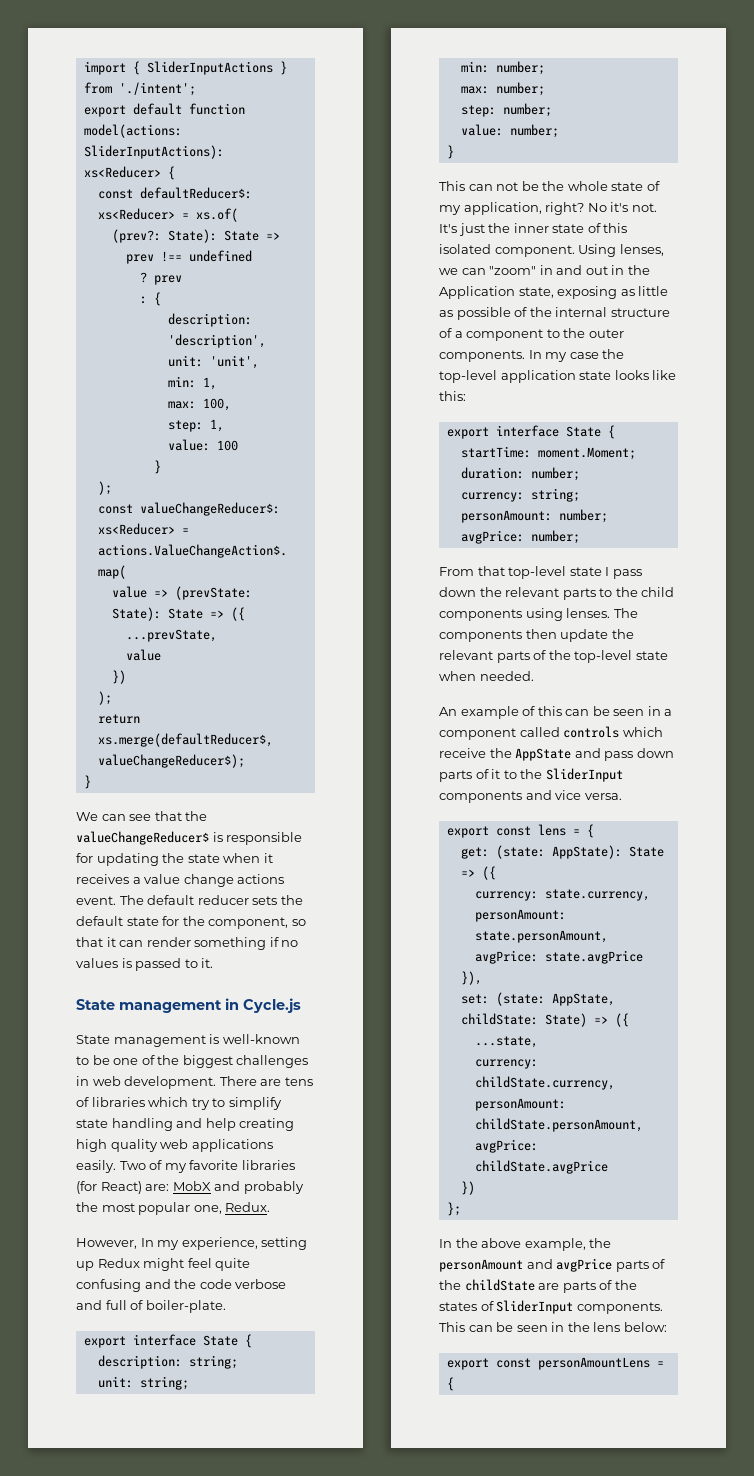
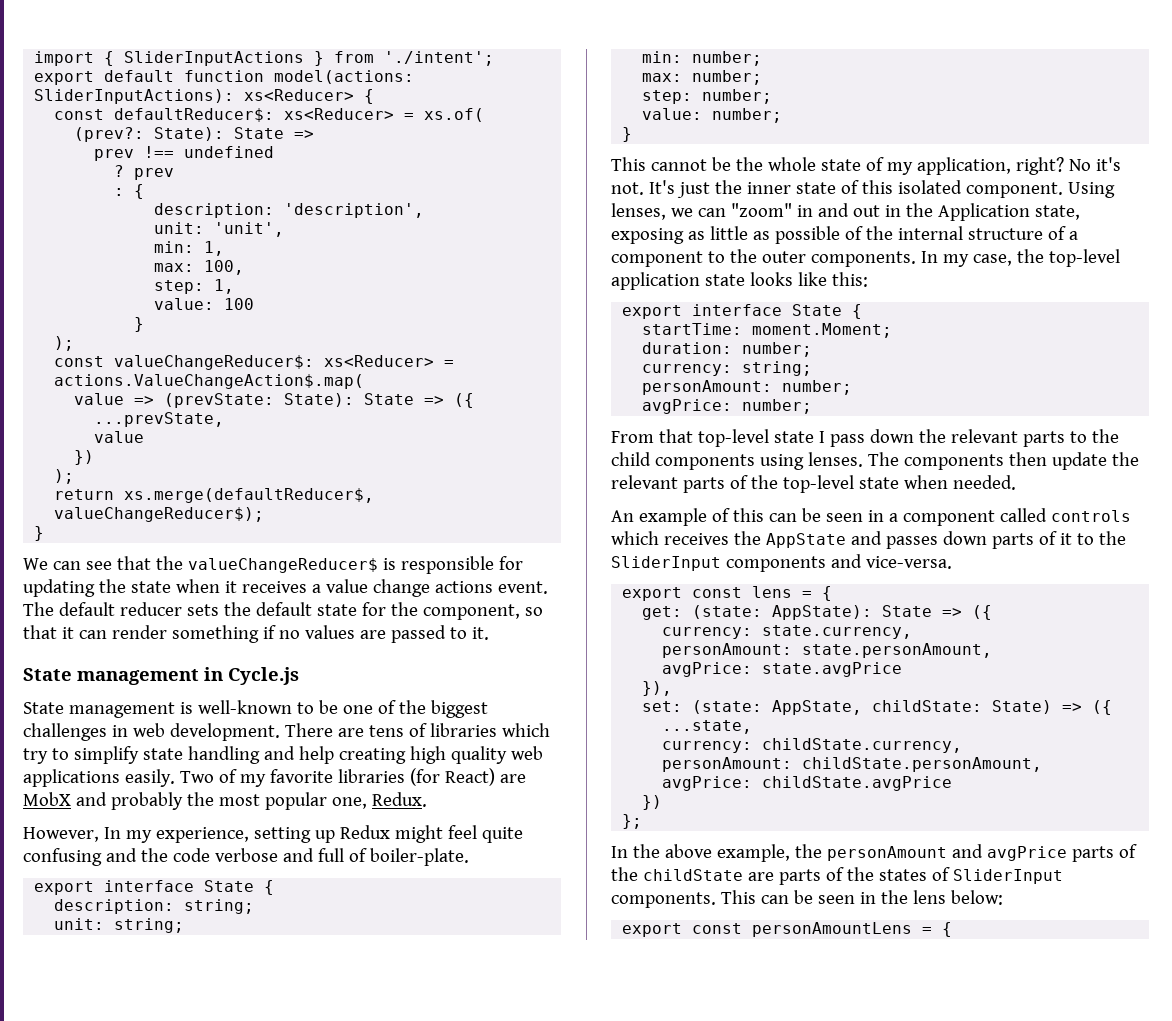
- The default reducer sets the default state for the component, so that it can render something if no values is passed to it.
+ The default reducer sets the default state for the component, so that it can render something if no values are passed to it.
- Two of my favorite libraries (for React) are: MobX and probably the most popular one, Redux.
+ Two of my favorite libraries (for React) are MobX and probably the most popular one, Redux.
- This can not be the whole state of my application, right?
+ This cannot be the whole state of my application, right?
- In my case the top-level application state looks like this:
+ In my case, the top-level application state looks like this:
- An example of this can be seen in a component called controls which receive the AppState and pass down parts of it to the SliderInput components and vice versa.
+ An example of this can be seen in a component called controls which receives the AppState and passes down parts of it to the SliderInput components and vice-versa.

